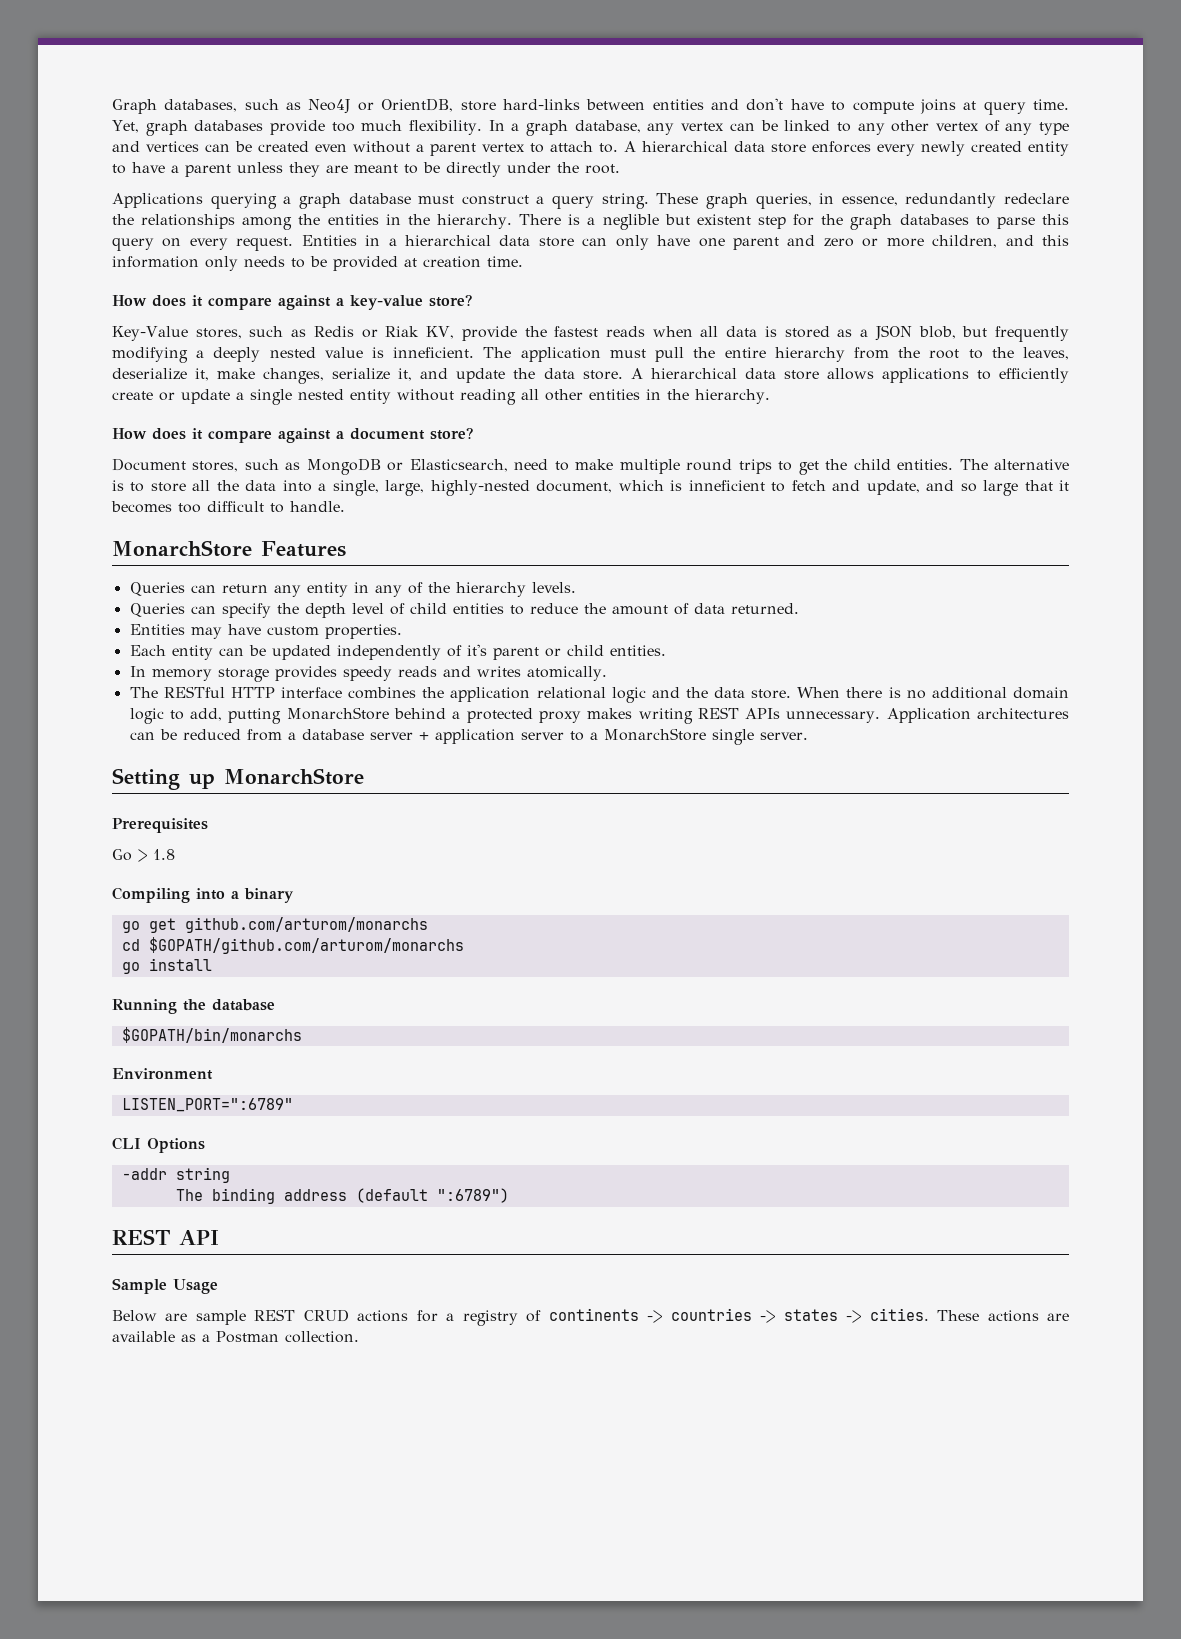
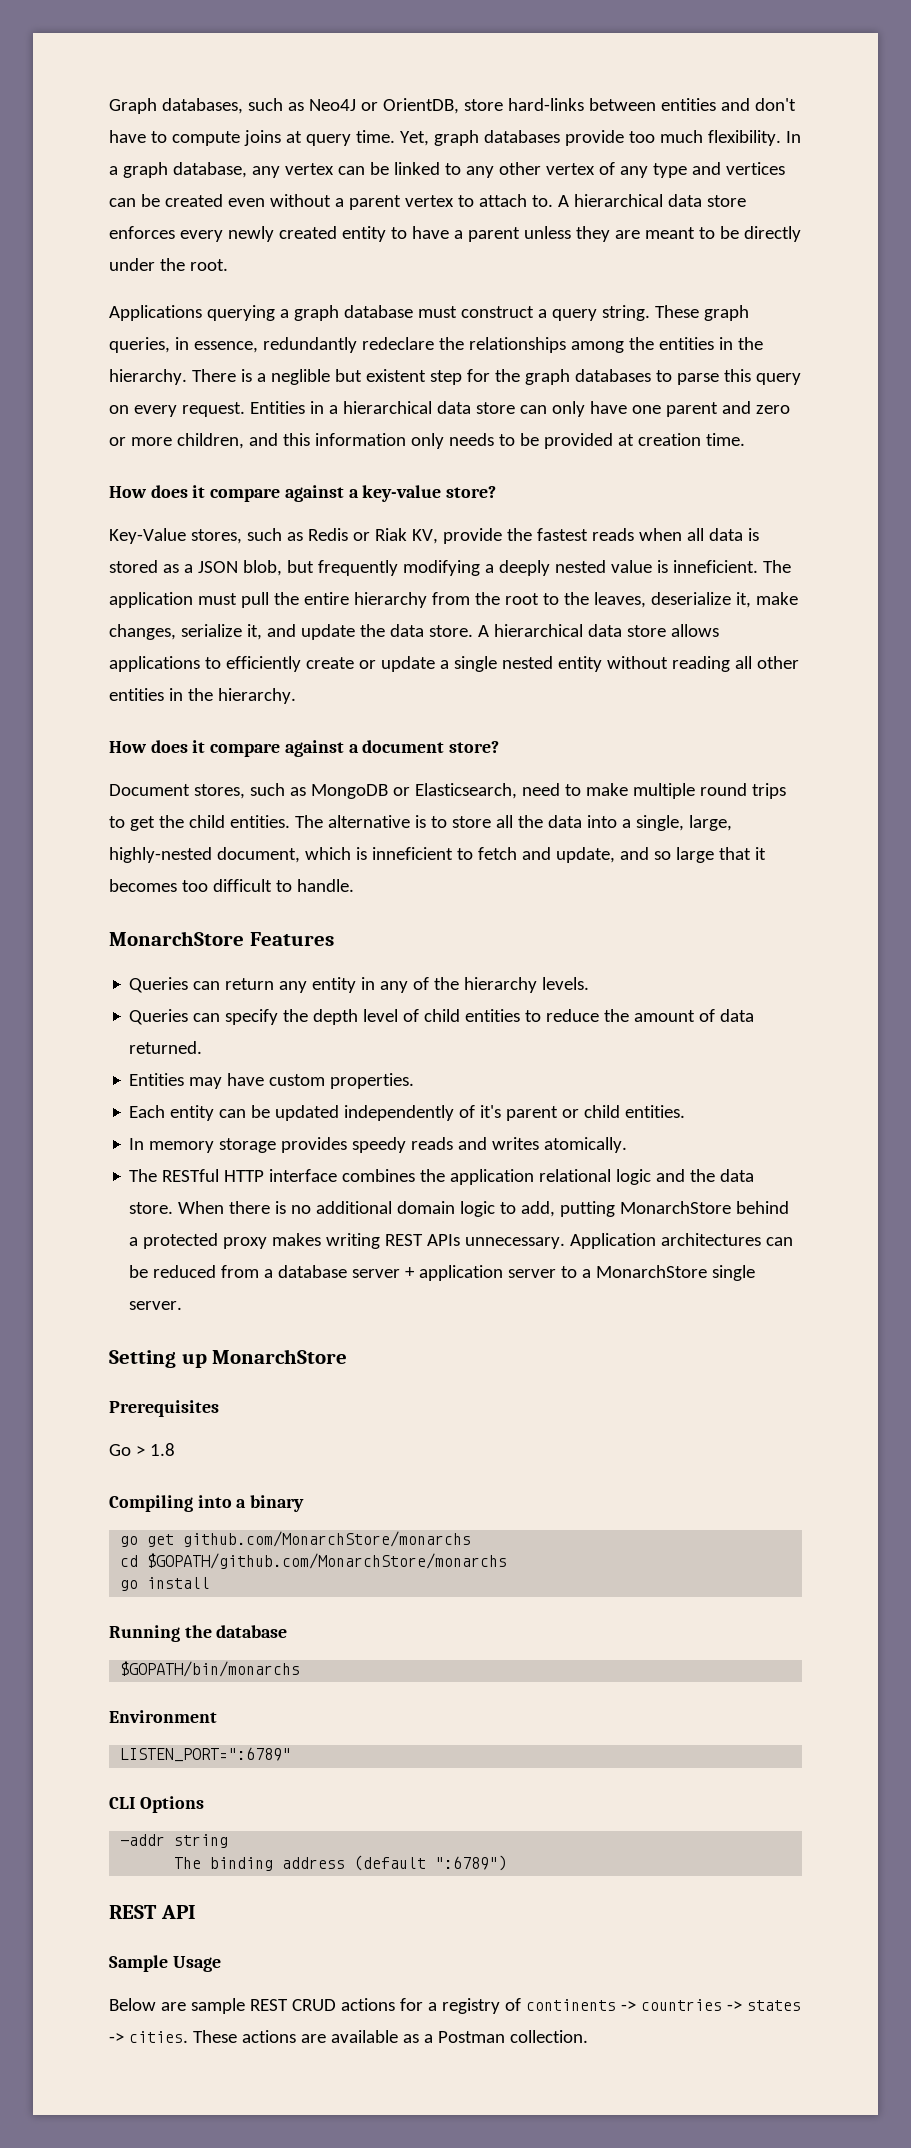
- go get github.com/arturom/monarchs
+ go get github.com/MonarchStore/monarchs
- cd $GOPATH/github.com/arturom/monarchs
+ cd $GOPATH/github.com/MonarchStore/monarchs

